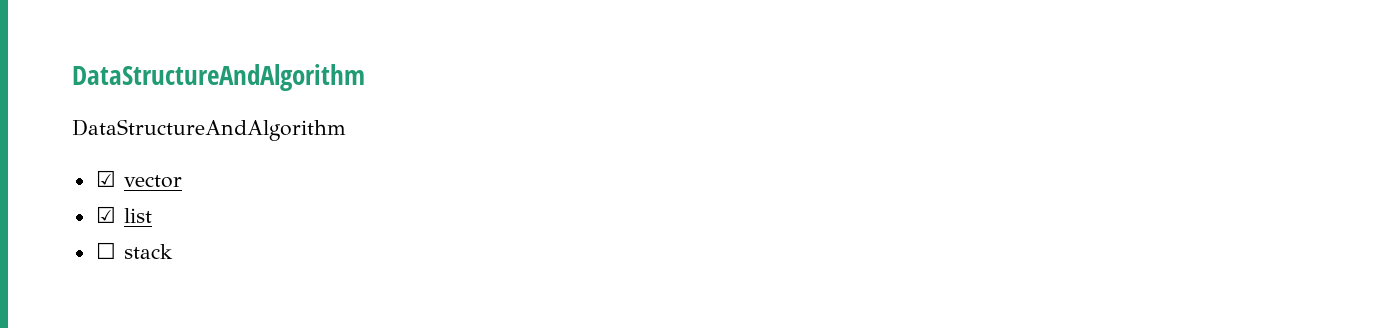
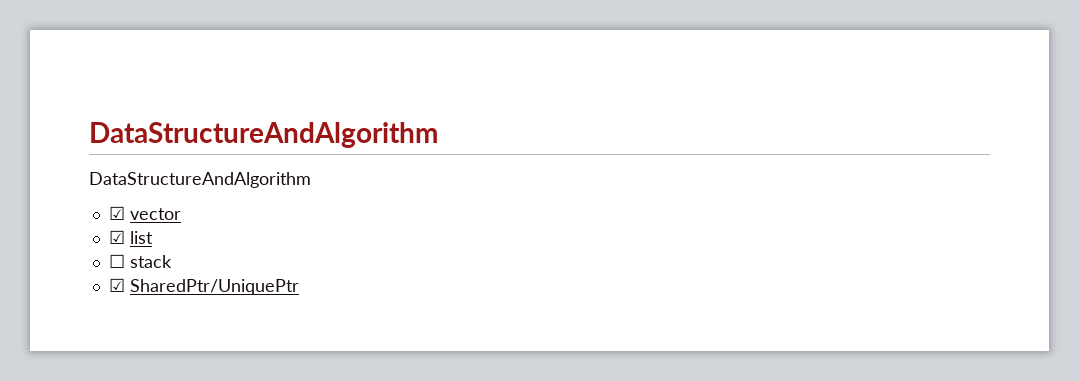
+ ☑ SharedPtr/UniquePtr

